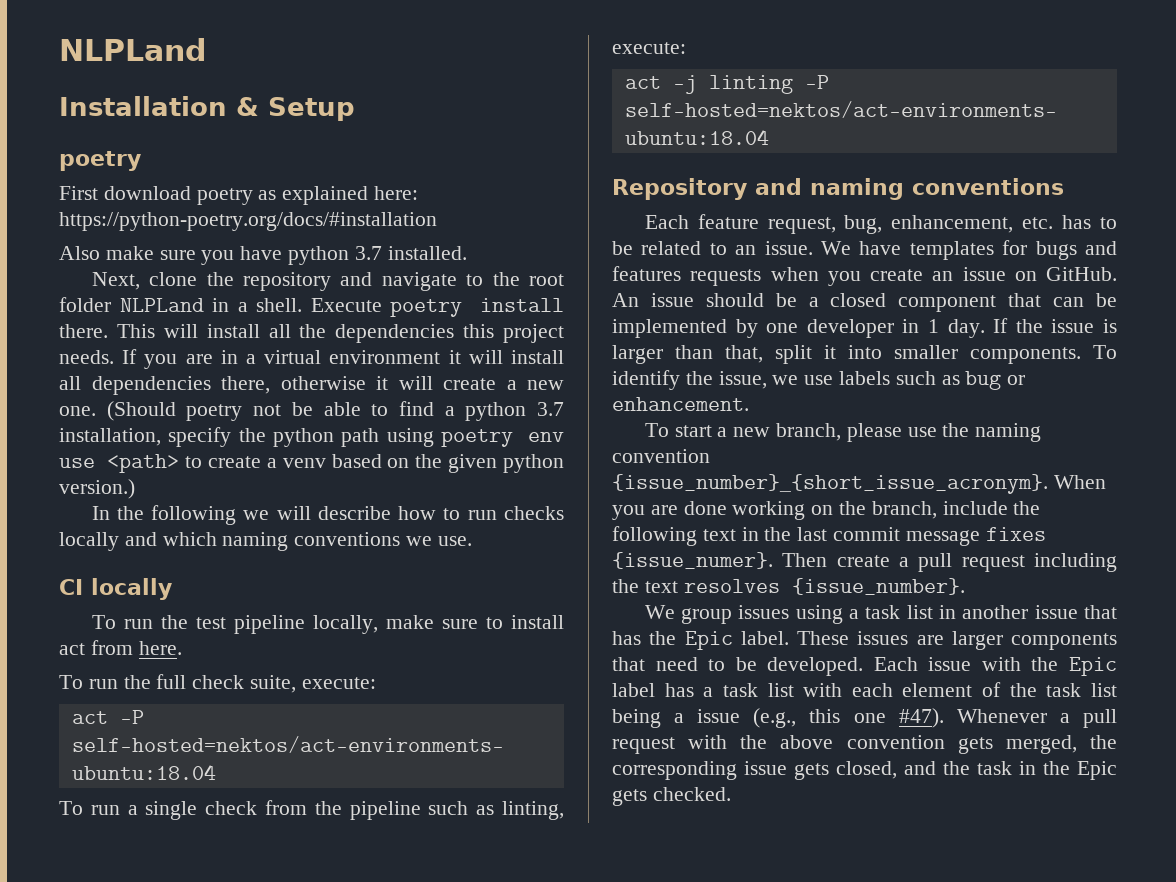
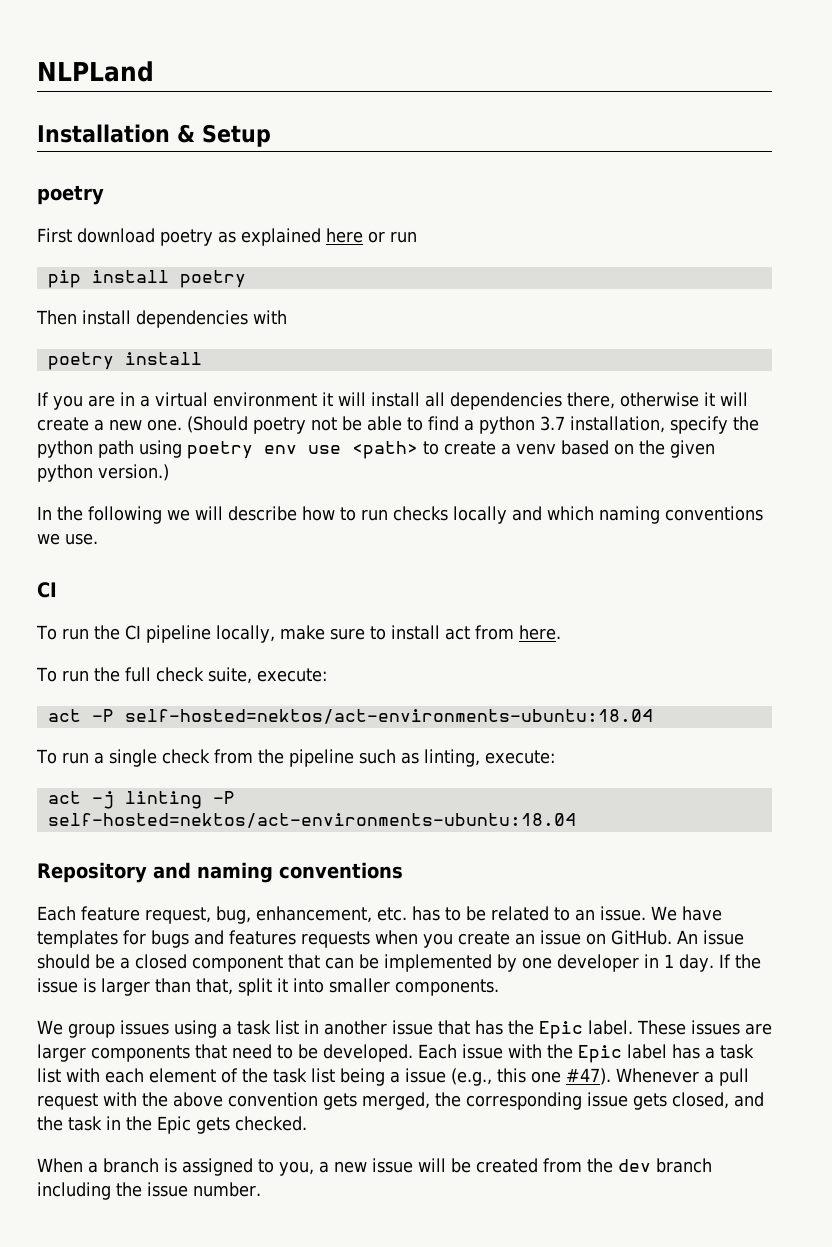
- First download poetry as explained here: https://python-poetry.org/docs/#installation
- Also make sure you have python 3.7 installed.
- Next, clone the repository and navigate to the root folder NLPLand in a shell. Execute poetry install there. This will install all the dependencies this project needs. If you are in a virtual environment it will install all dependencies there, otherwise it will create a new one.
+ First download poetry as explained here or run
+ pip install poetry
+ Then install dependencies with
+ poetry install
+ If you are in a virtual environment it will install all dependencies there, otherwise it will create a new one.
  In the following we will describe how to run checks locally and which naming conventions we use.
- CI locally
- To run the test pipeline locally, make sure to install act from here.
+ CI
+ To run the CI pipeline locally, make sure to install act from here.
- To identify the issue, we use labels such as bug or enhancement.
- To start a new branch, please use the naming convention {issue_number}_{short_issue_acronym}. When you are done working on the branch, include the following text in the last commit message fixes {issue_numer}. Then create a pull request including the text resolves {issue_number}.
+ When a branch is assigned to you, a new issue will be created from the dev branch including the issue number.

